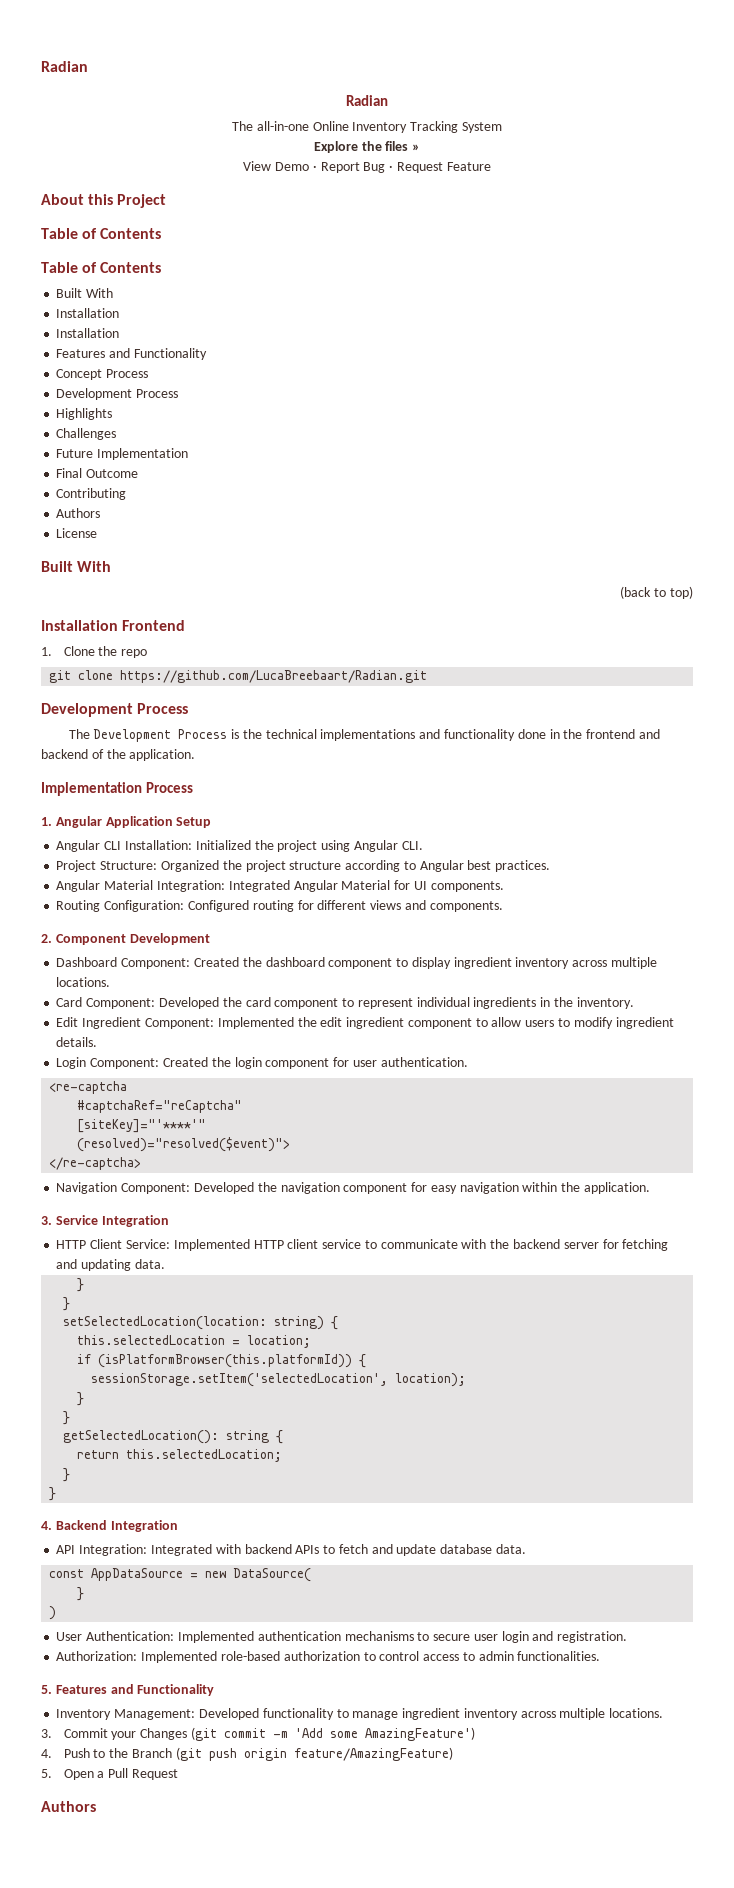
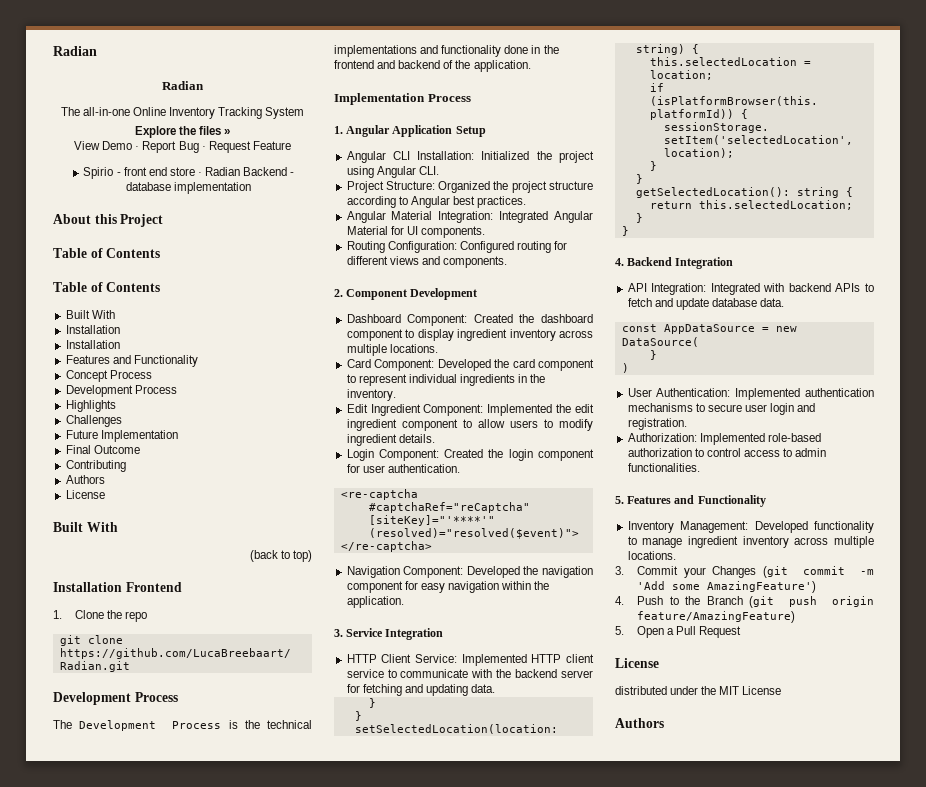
+ Spirio - front end store · Radian Backend - database implementation
  5. Open a Pull Request
+ License
+ distributed under the MIT License

